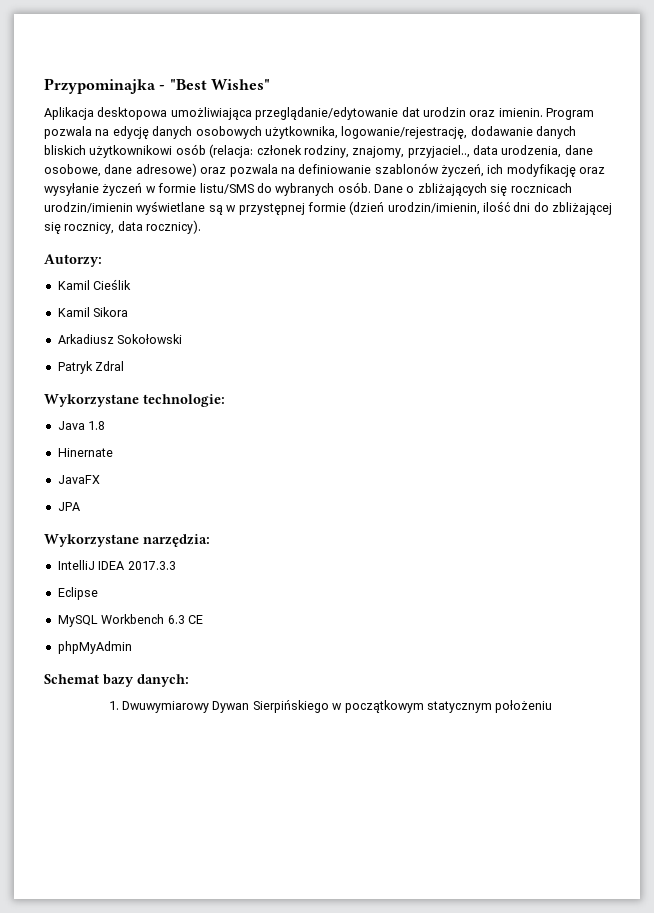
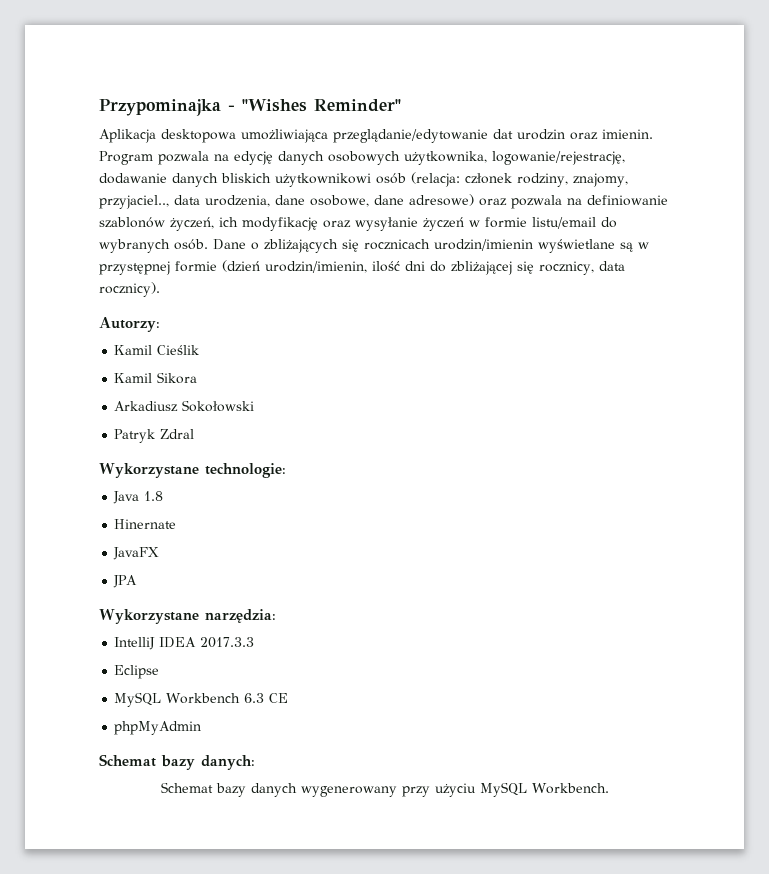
- Przypominajka - "Best Wishes"
+ Przypominajka - "Wishes Reminder"
- Program pozwala na edycję danych osobowych użytkownika, logowanie/rejestrację, dodawanie danych bliskich użytkownikowi osób (relacja: członek rodziny, znajomy, przyjaciel.., data urodzenia, dane osobowe, dane adresowe) oraz pozwala na definiowanie szablonów życzeń, ich modyfikację oraz wysyłanie życzeń w formie listu/SMS do wybranych osób.
+ Program pozwala na edycję danych osobowych użytkownika, logowanie/rejestrację, dodawanie danych bliskich użytkownikowi osób (relacja: członek rodziny, znajomy, przyjaciel.., data urodzenia, dane osobowe, dane adresowe) oraz pozwala na definiowanie szablonów życzeń, ich modyfikację oraz wysyłanie życzeń w formie listu/email do wybranych osób.
- 1. Dwuwymiarowy Dywan Sierpińskiego w początkowym statycznym położeniu
+ Schemat bazy danych wygenerowany przy użyciu MySQL Workbench.

